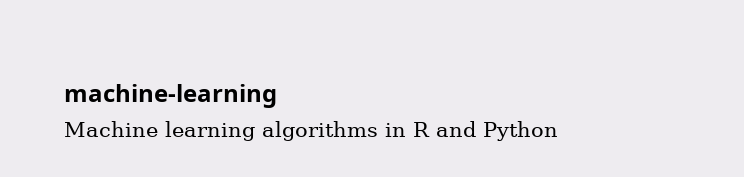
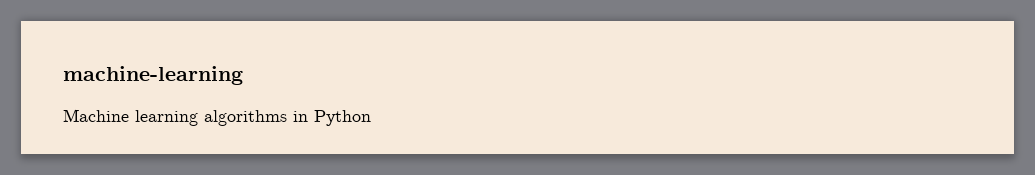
- Machine learning algorithms in R and Python
+ Machine learning algorithms in Python

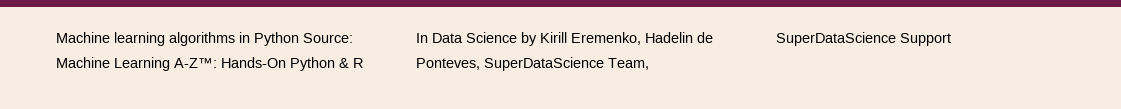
- machine-learning
- Machine learning algorithms in Python
+ Machine learning algorithms in Python Source: Machine Learning A-Z™: Hands-On Python & R In Data Science by Kirill Eremenko, Hadelin de Ponteves, SuperDataScience Team, SuperDataScience Support

